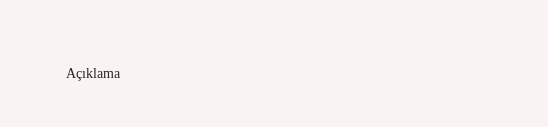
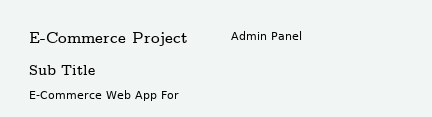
- Açıklama
+ E-Commerce Project
+ Sub Title
+ E-Commerce Web App For Admin Panel

